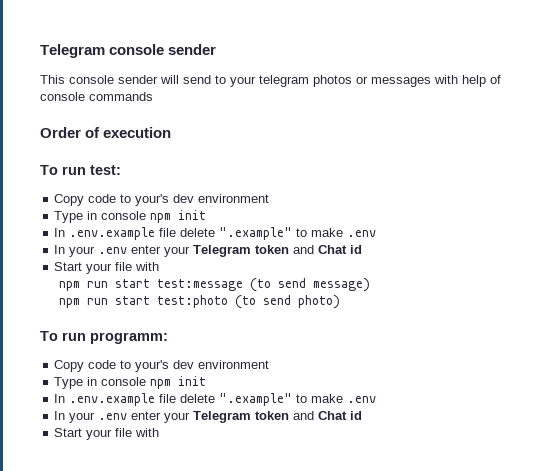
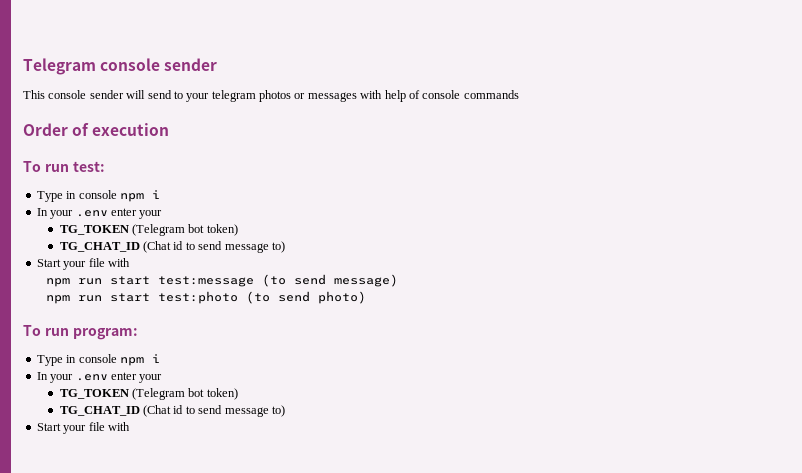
  To run test:
- Copy code to your's dev environment
- Type in console npm init
- In .env.example file delete ".example" to make .env
- In your .env enter your Telegram token and Chat id
+ Type in console npm i
+ In your .env enter your
+ TG_TOKEN (Telegram bot token)
+ TG_CHAT_ID (Chat id to send message to)
- To run programm:
- Copy code to your's dev environment
- Type in console npm init
- In .env.example file delete ".example" to make .env
- In your .env enter your Telegram token and Chat id
+ To run program:
+ Type in console npm i
+ In your .env enter your
+ TG_TOKEN (Telegram bot token)
+ TG_CHAT_ID (Chat id to send message to)

